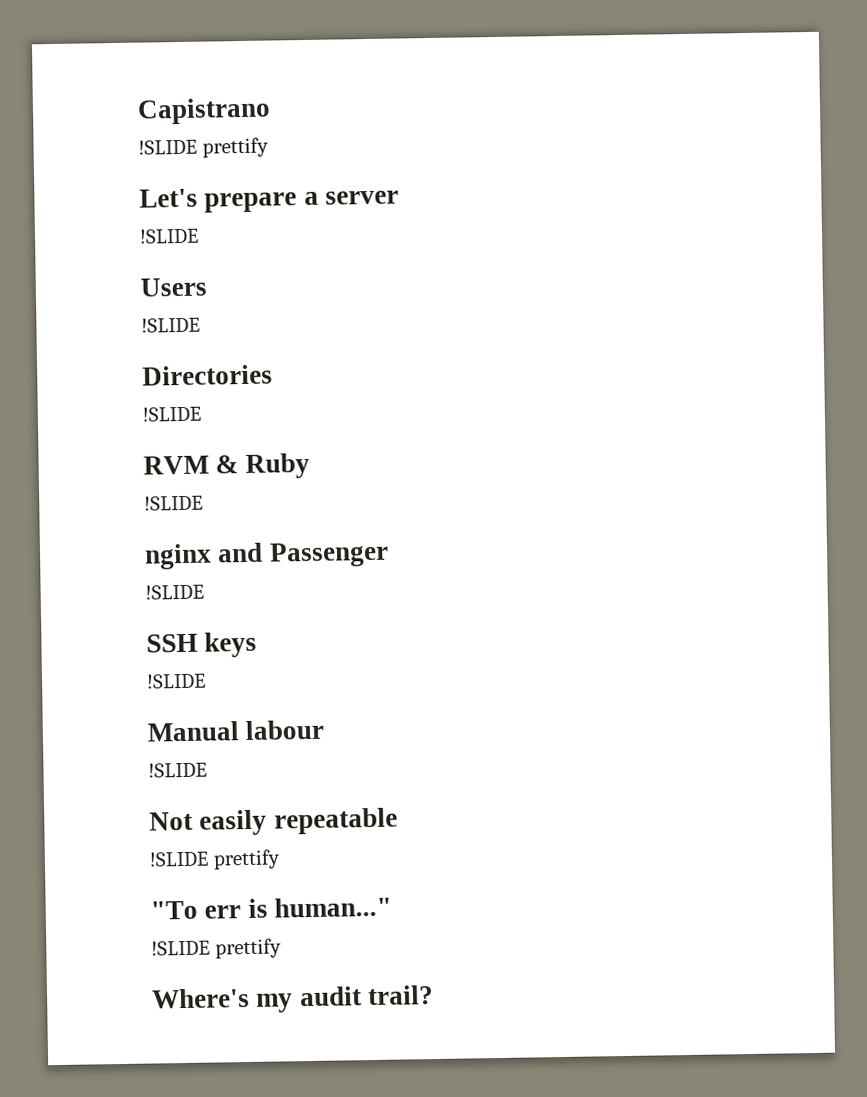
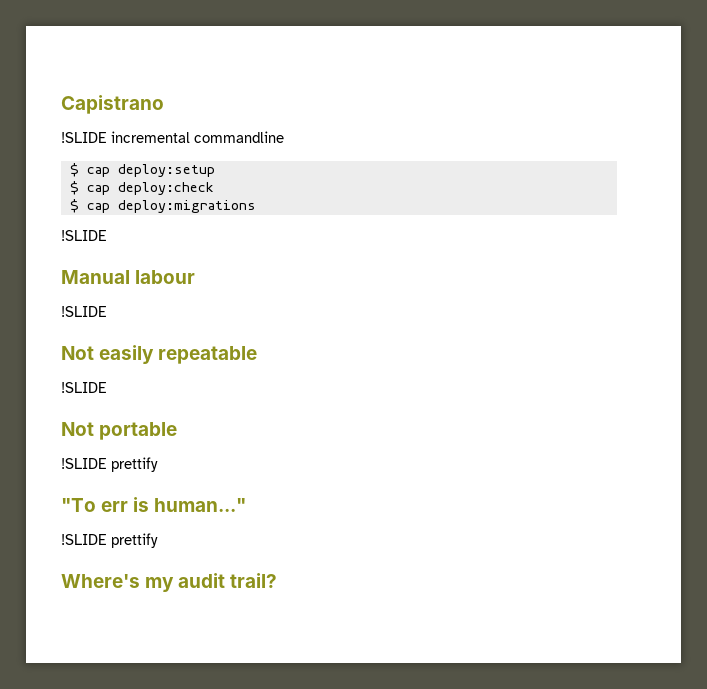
  Capistrano
- !SLIDE prettify
- Let's prepare a server
- !SLIDE
- Users
- !SLIDE
- Directories
- !SLIDE
- RVM & Ruby
- !SLIDE
- nginx and Passenger
- !SLIDE
- SSH keys
+ !SLIDE incremental commandline
+ $ cap deploy:setup
+ $ cap deploy:check
+ $ cap deploy:migrations
  Not easily repeatable
+ !SLIDE
+ Not portable

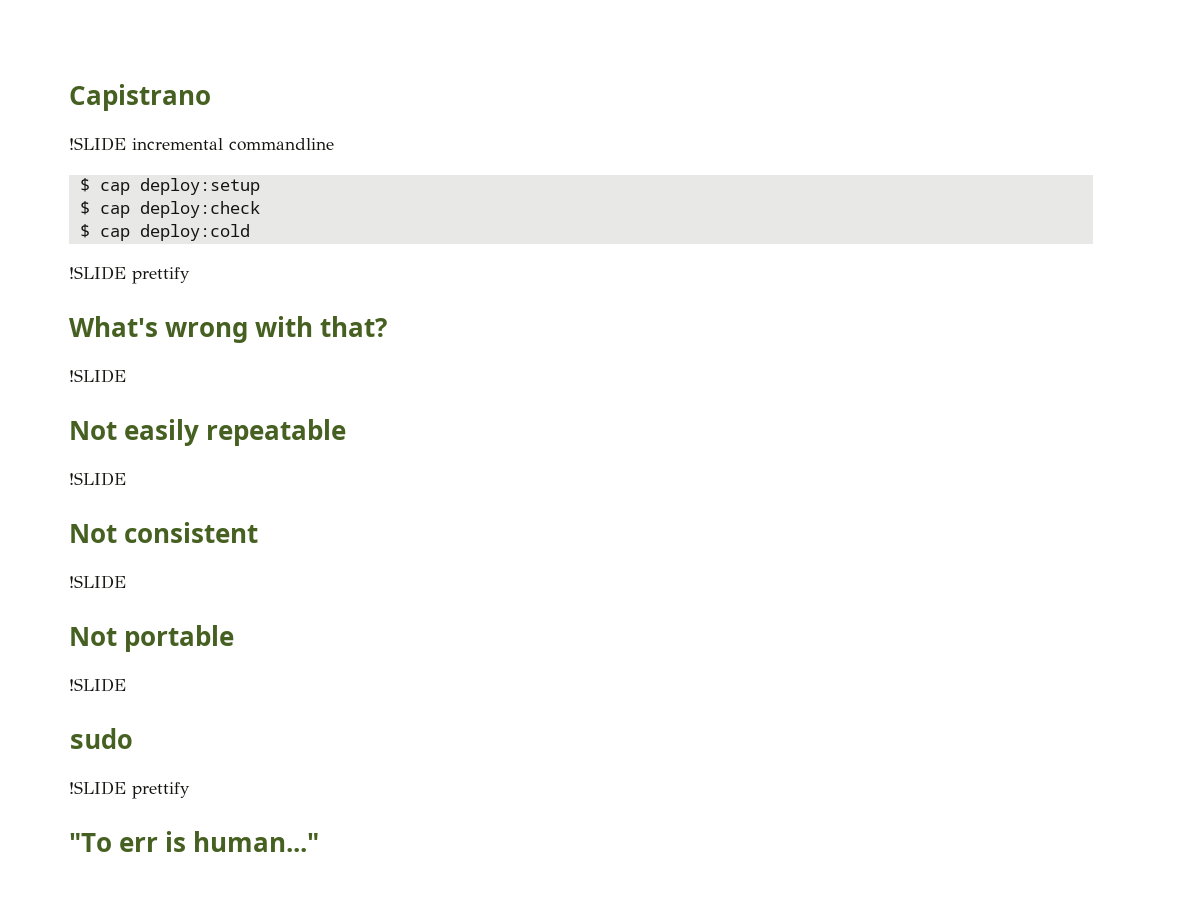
- $ cap deploy:migrations
- !SLIDE
- Manual labour
+ $ cap deploy:cold
+ !SLIDE prettify
+ What's wrong with that?
+ Not consistent
+ !SLIDE
  Not portable
+ !SLIDE
+ sudo
  "To err is human..."
- !SLIDE prettify
- Where's my audit trail?

